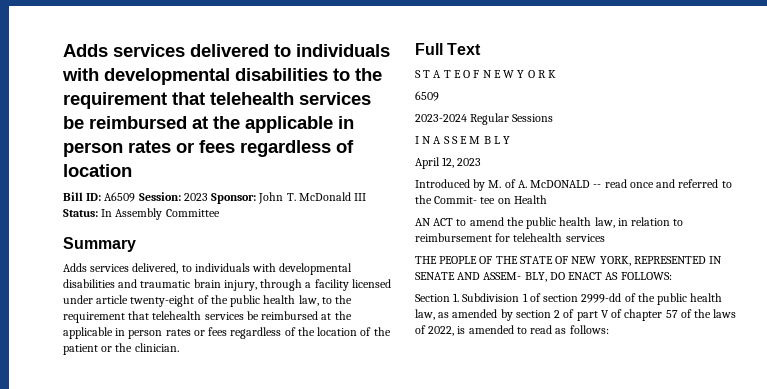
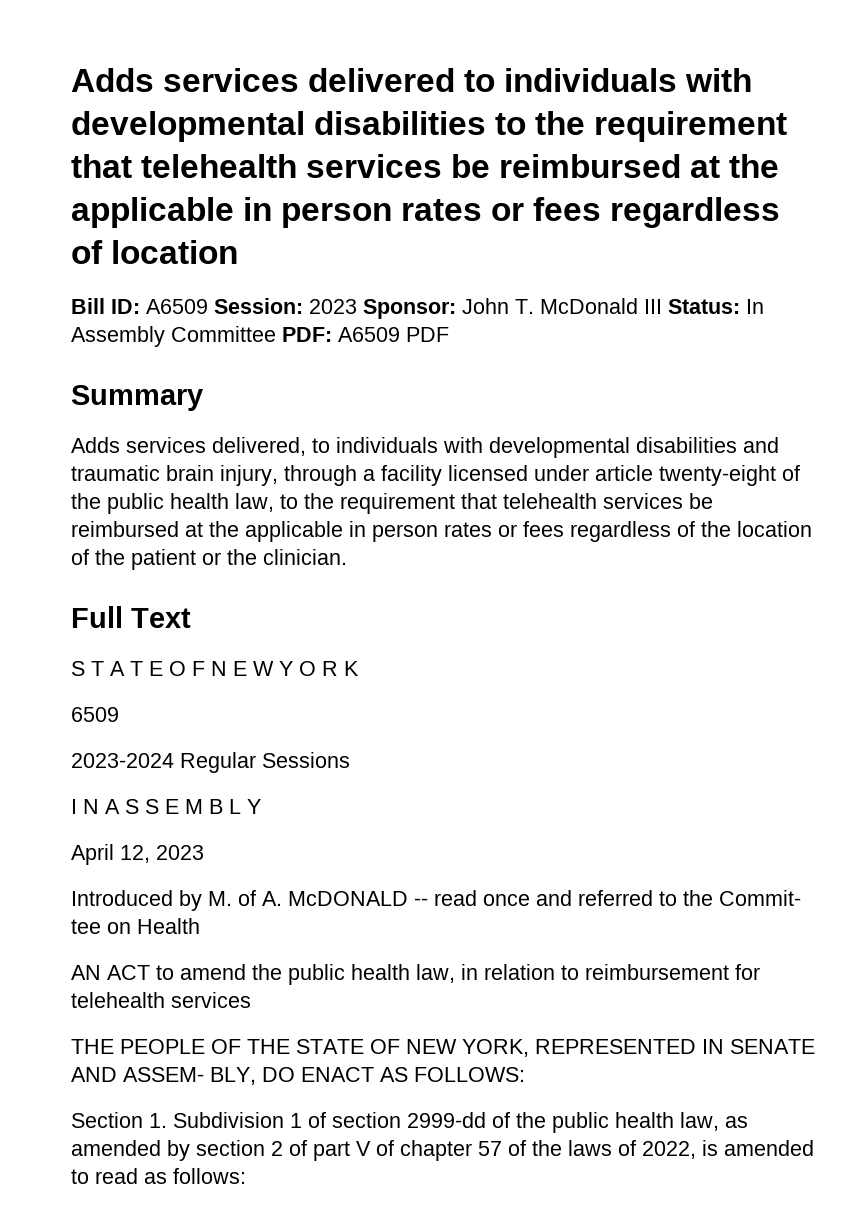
- Bill ID: A6509 Session: 2023 Sponsor: John T. McDonald III Status: In Assembly Committee
+ Bill ID: A6509 Session: 2023 Sponsor: John T. McDonald III Status: In Assembly Committee PDF: A6509 PDF

